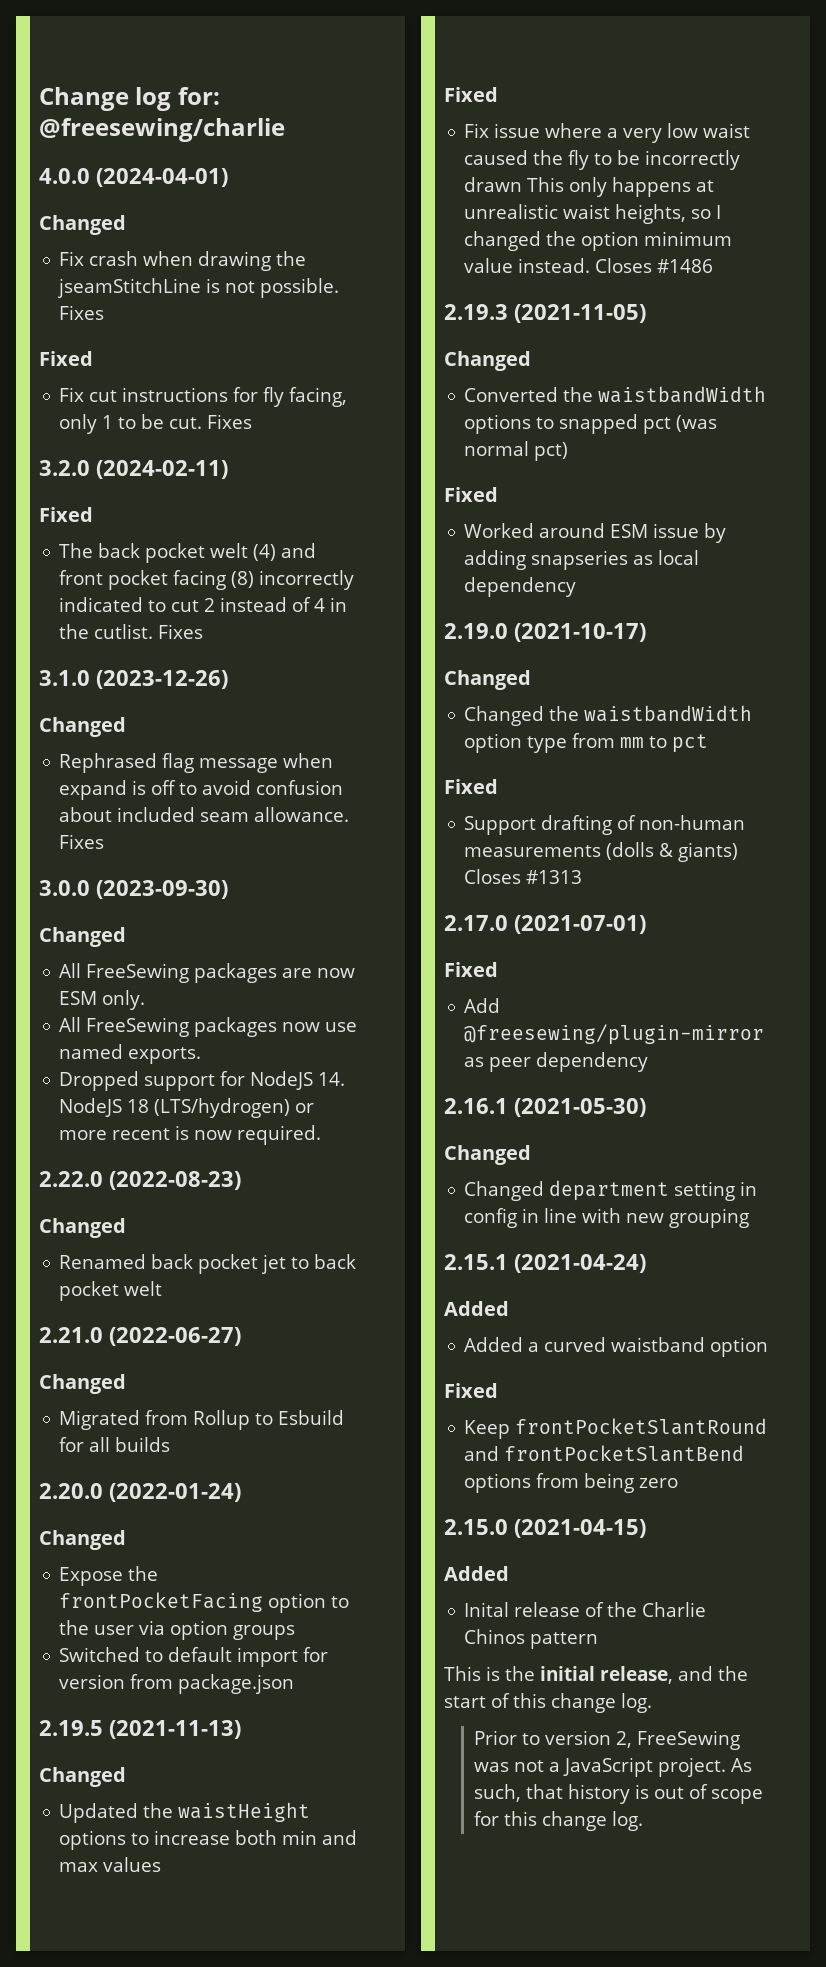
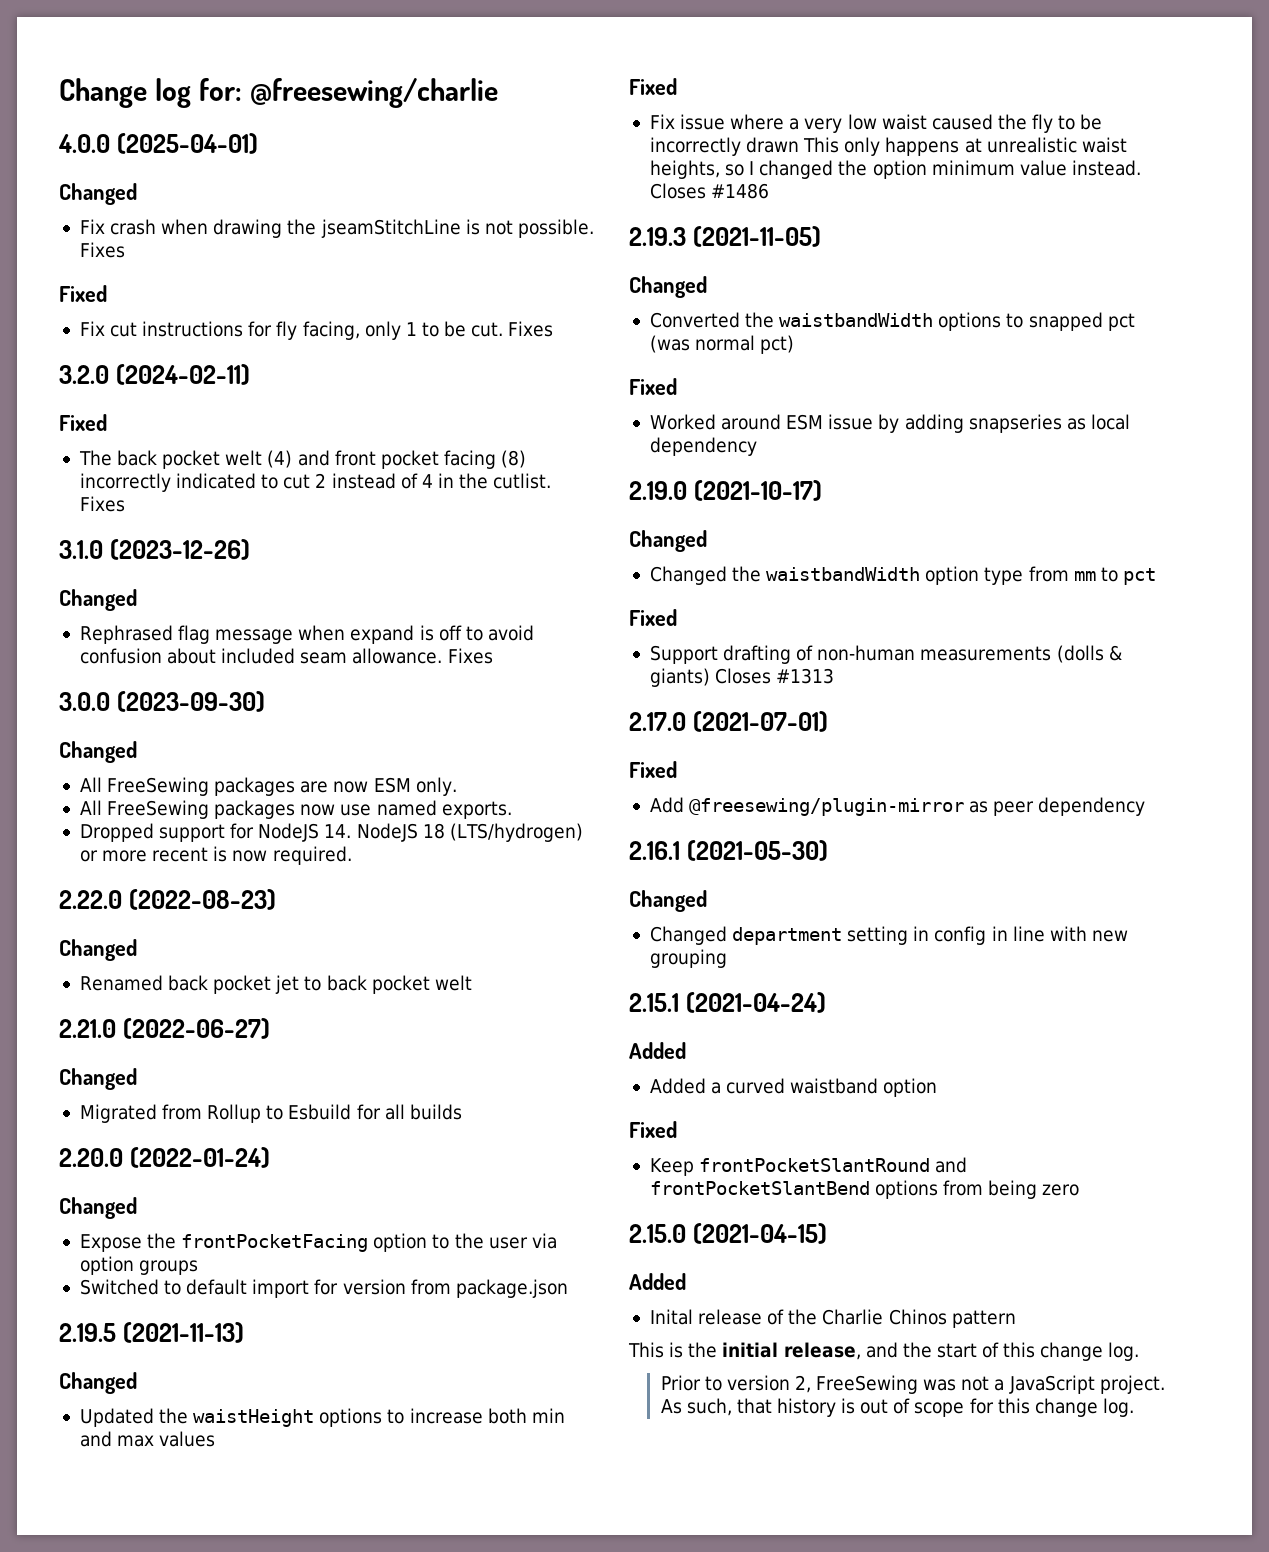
- 4.0.0 (2024-04-01)
+ 4.0.0 (2025-04-01)

